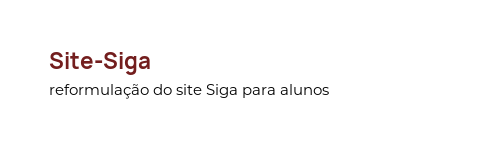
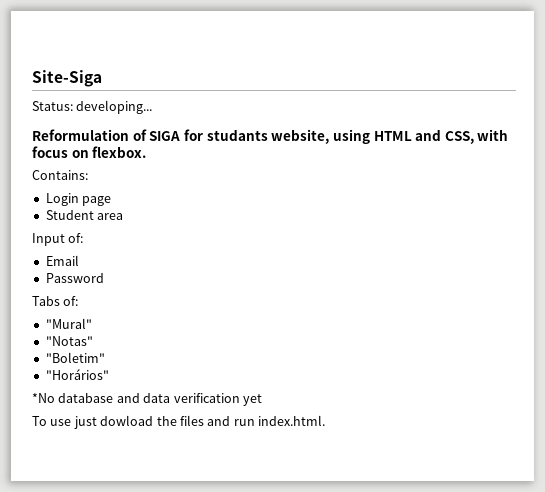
- reformulação do site Siga para alunos
+ Status: developing...
+ Reformulation of SIGA for studants website, using HTML and CSS, with focus on flexbox.
+ Contains:
+ Login page
+ Student area
+ Input of:
+ Email
+ Password
+ Tabs of:
+ "Mural"
+ "Notas"
+ "Boletim"
+ "Horários"
+ *No database and data verification yet
+ To use just dowload the files and run index.html.

